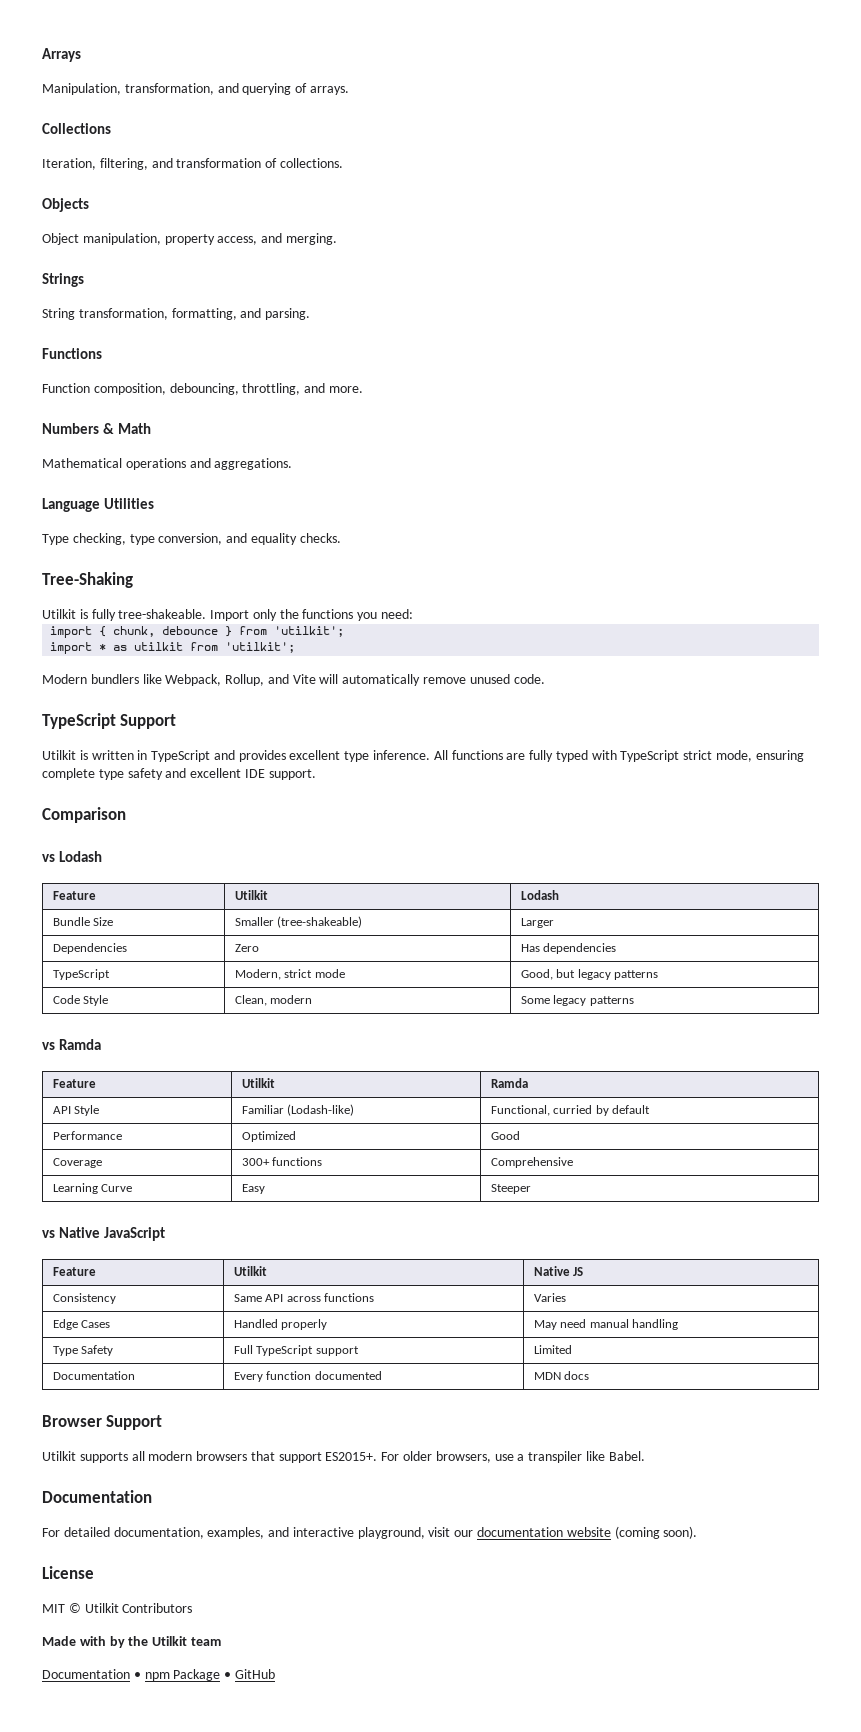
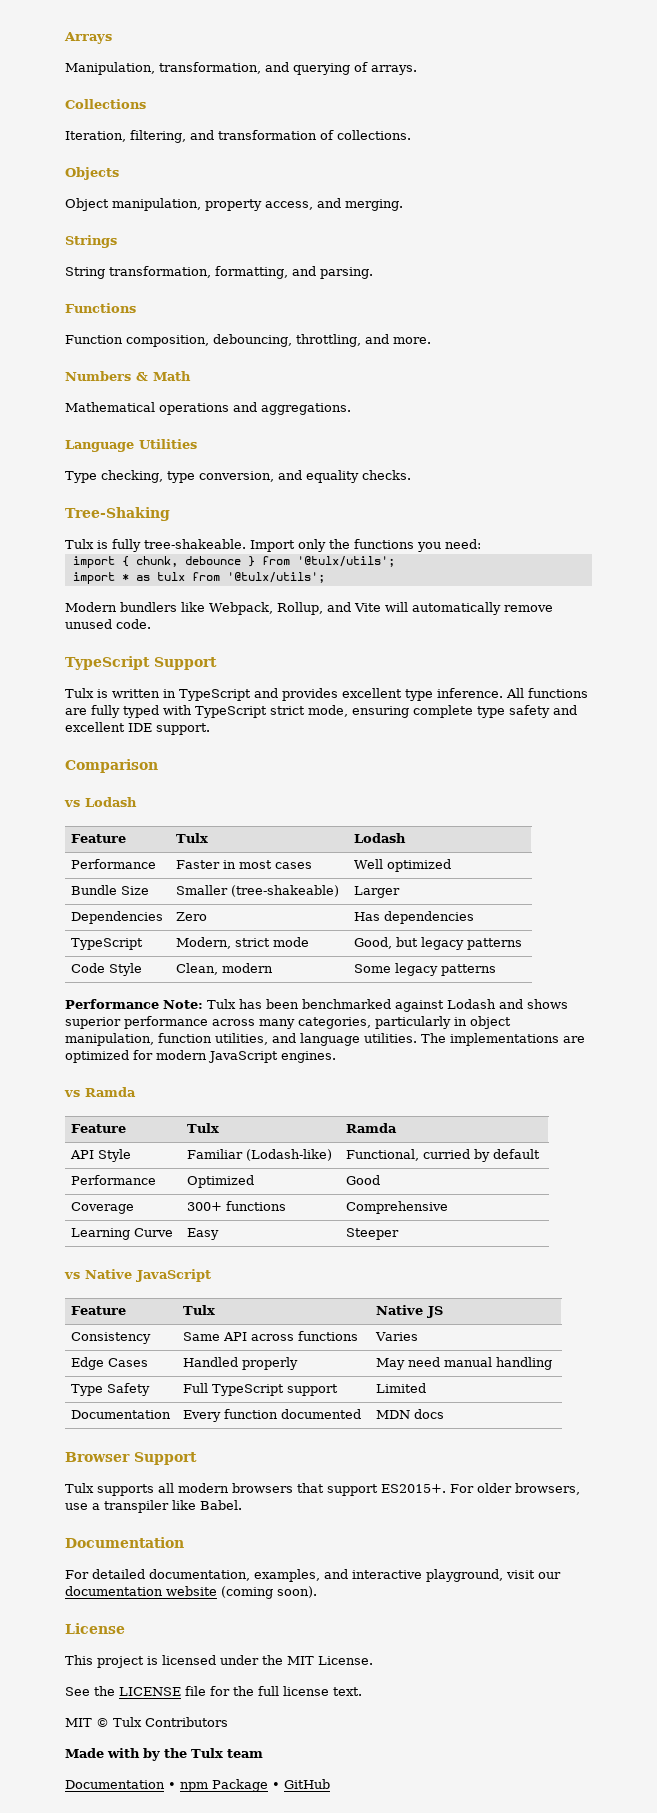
- Utilkit is fully tree-shakeable.
+ Tulx is fully tree-shakeable.
- import { chunk, debounce } from 'utilkit';
+ import { chunk, debounce } from '@tulx/utils';
- import * as utilkit from 'utilkit';
+ import * as tulx from '@tulx/utils';
- Utilkit is written in TypeScript and provides excellent type inference.
+ Tulx is written in TypeScript and provides excellent type inference.
- Feature | Utilkit | Lodash
+ Feature | Tulx | Lodash
+ Performance | Faster in most cases | Well optimized
+ Performance Note: Tulx has been benchmarked against Lodash and shows superior performance across many categories, particularly in object manipulation, function utilities, and language utilities. The implementations are optimized for modern JavaScript engines.
- Feature | Utilkit | Ramda
+ Feature | Tulx | Ramda
- Feature | Utilkit | Native JS
+ Feature | Tulx | Native JS
- Utilkit supports all modern browsers that support ES2015+.
+ Tulx supports all modern browsers that support ES2015+.
+ This project is licensed under the MIT License.
+ See the LICENSE file for the full license text.
- MIT © Utilkit Contributors
+ MIT © Tulx Contributors
- Made with by the Utilkit team
+ Made with by the Tulx team

